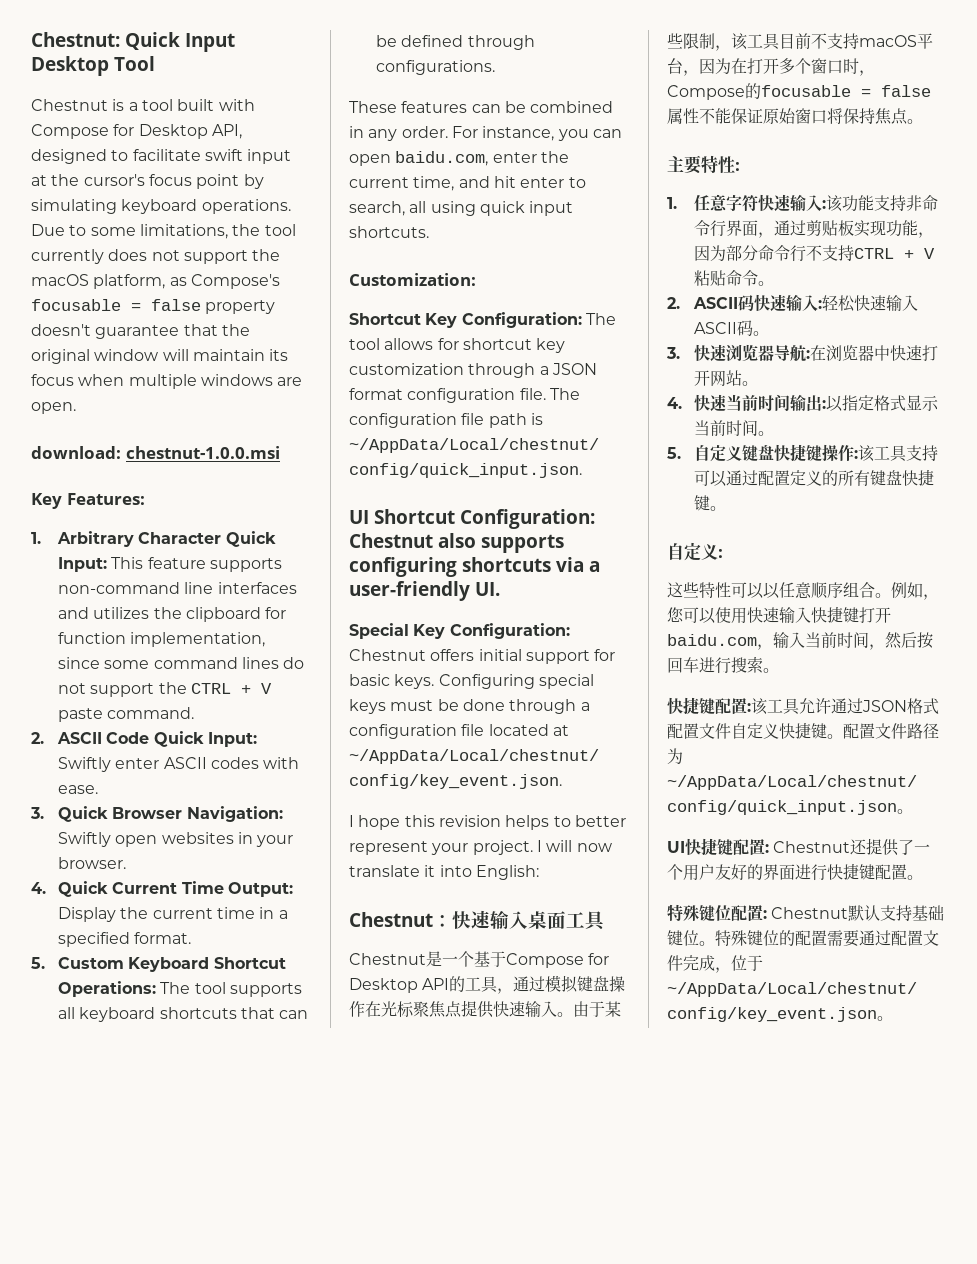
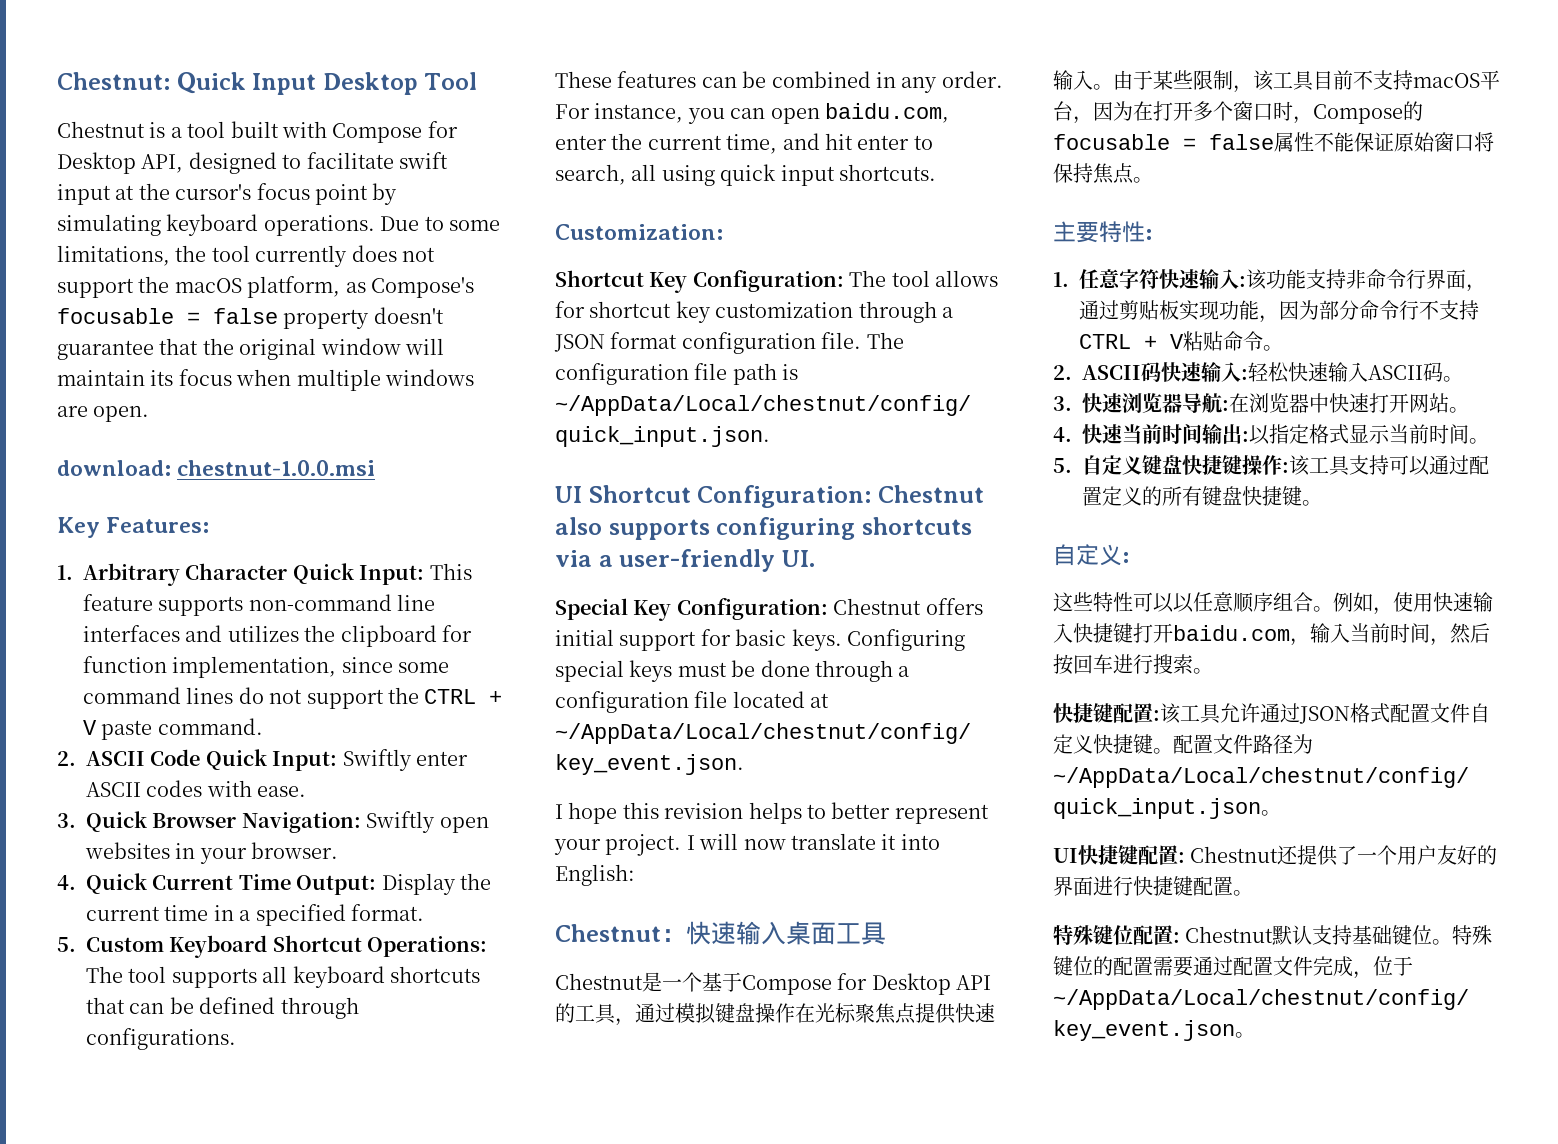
- 例如，您可以使用快速输入快捷键打开baidu.com，输入当前时间，然后按回车进行搜索。
+ 例如，使用快速输入快捷键打开baidu.com，输入当前时间，然后按回车进行搜索。

